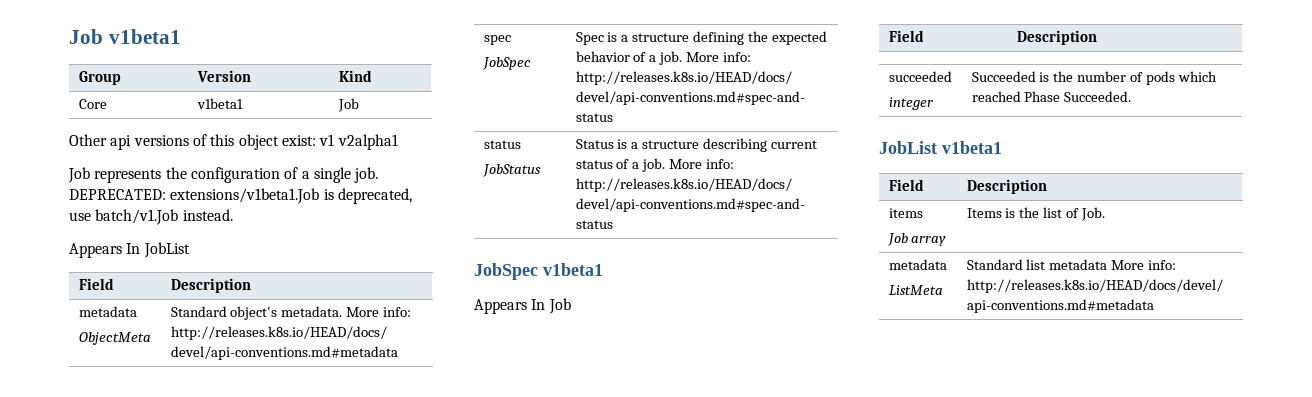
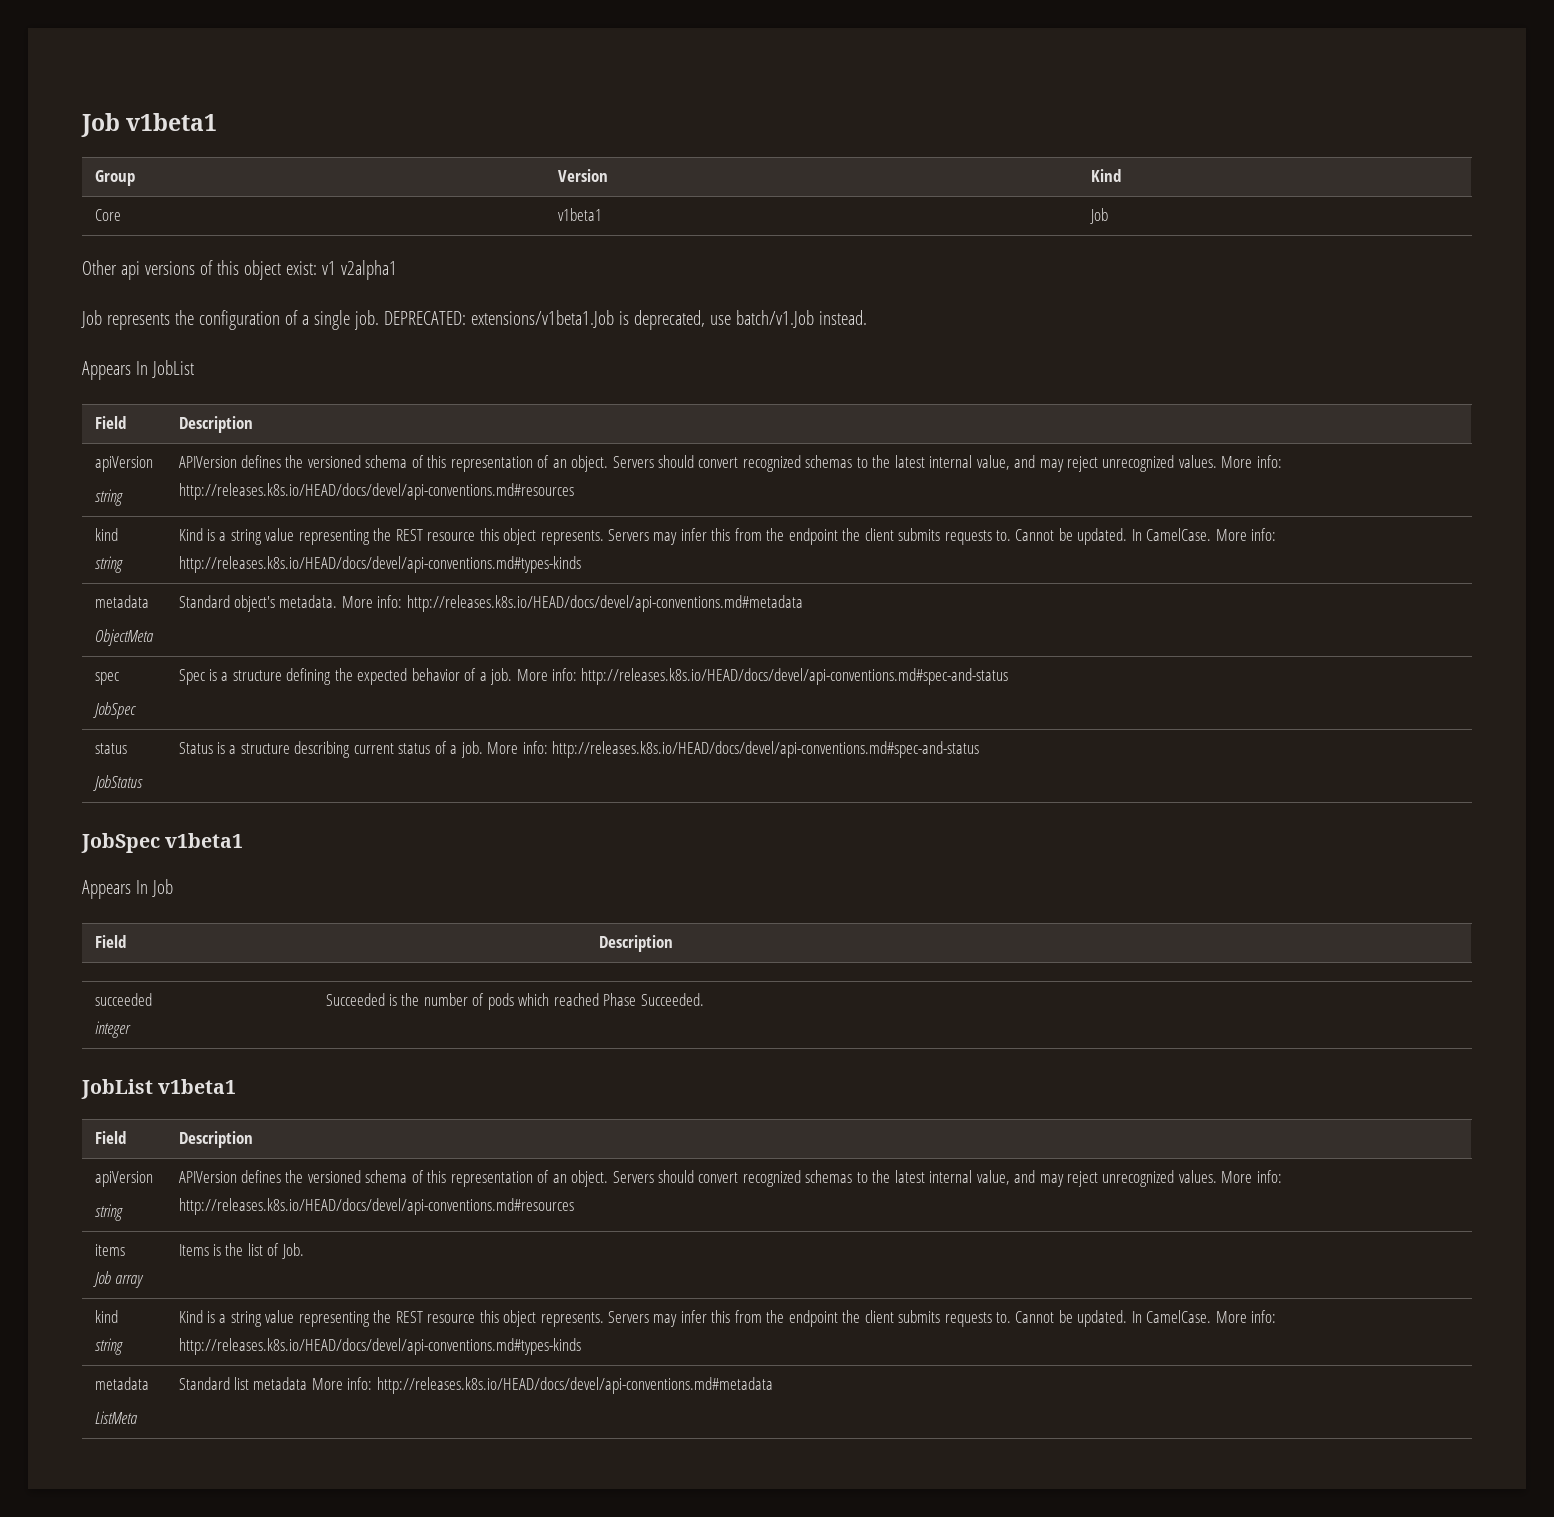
  Appears In JobList
  Field | Description
+ apiVersion
+ string | APIVersion defines the versioned schema of this representation of an object. Servers should convert recognized schemas to the latest internal value, and may reject unrecognized values. More info: http://releases.k8s.io/HEAD/docs/devel/api-conventions.md#resources
+ kind
+ string | Kind is a string value representing the REST resource this object represents. Servers may infer this from the endpoint the client submits requests to. Cannot be updated. In CamelCase. More info: http://releases.k8s.io/HEAD/docs/devel/api-conventions.md#types-kinds
  JobList v1beta1
  Field | Description
+ apiVersion
+ string | APIVersion defines the versioned schema of this representation of an object. Servers should convert recognized schemas to the latest internal value, and may reject unrecognized values. More info: http://releases.k8s.io/HEAD/docs/devel/api-conventions.md#resources
  items
  Job array | Items is the list of Job.
+ kind
+ string | Kind is a string value representing the REST resource this object represents. Servers may infer this from the endpoint the client submits requests to. Cannot be updated. In CamelCase. More info: http://releases.k8s.io/HEAD/docs/devel/api-conventions.md#types-kinds

